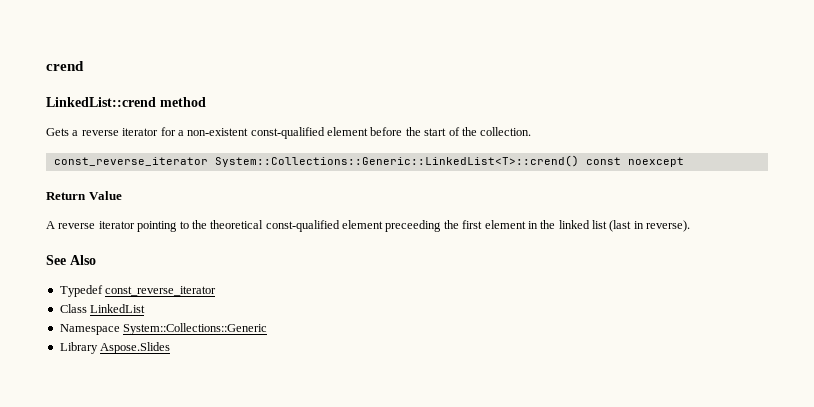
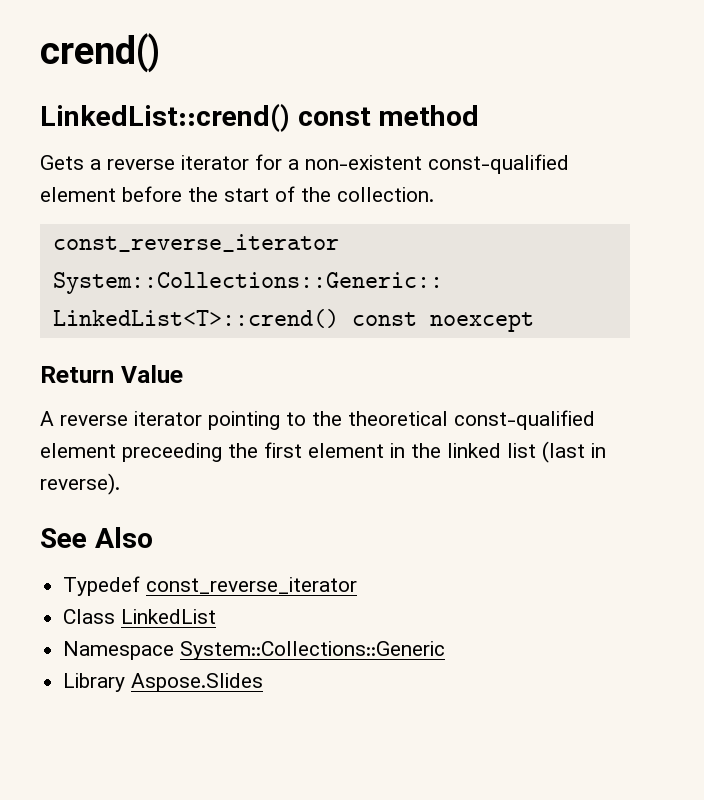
- crend
- LinkedList::crend method
+ crend()
+ LinkedList::crend() const method

